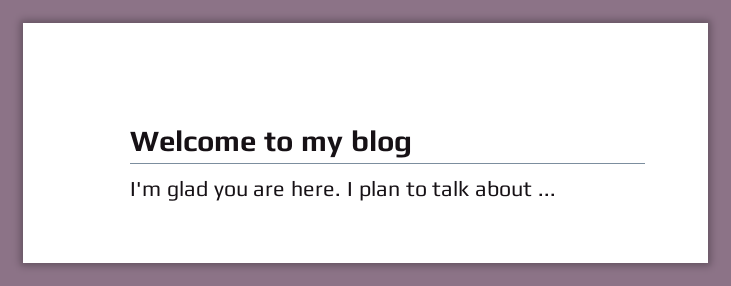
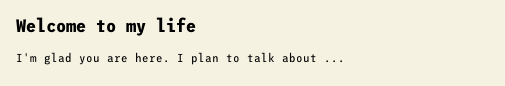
- Welcome to my blog
+ Welcome to my life

